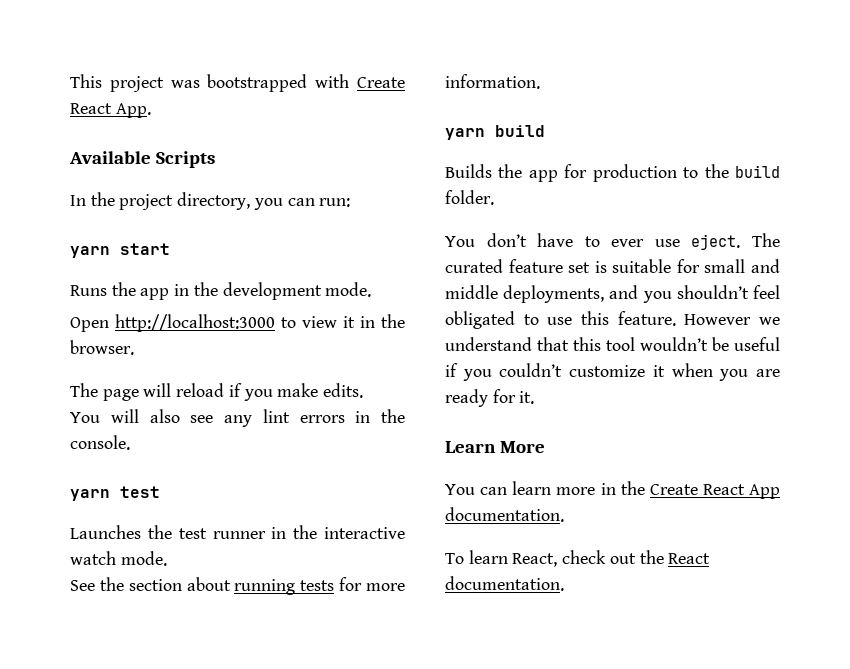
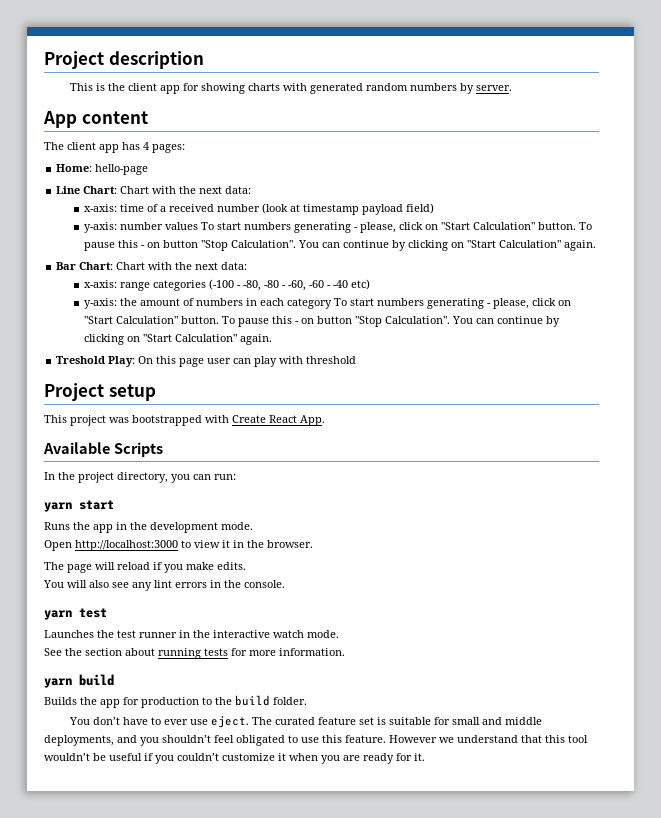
+ Project description
+ This is the client app for showing charts with generated random numbers by server.
+ App content
+ The client app has 4 pages:
+ Home: hello-page
+ Line Chart: Chart with the next data:
+ x-axis: time of a received number (look at timestamp payload field)
+ y-axis: number values To start numbers generating - please, click on "Start Calculation" button. To pause this - on button "Stop Calculation". You can continue by clicking on "Start Calculation" again.
+ Bar Chart: Chart with the next data:
+ x-axis: range categories (-100 - -80, -80 - -60, -60 - -40 etc)
+ y-axis: the amount of numbers in each category To start numbers generating - please, click on "Start Calculation" button. To pause this - on button "Stop Calculation". You can continue by clicking on "Start Calculation" again.
+ Treshold Play: On this page user can play with threshold
+ Project setup
- Learn More
- You can learn more in the Create React App documentation.
- To learn React, check out the React documentation.

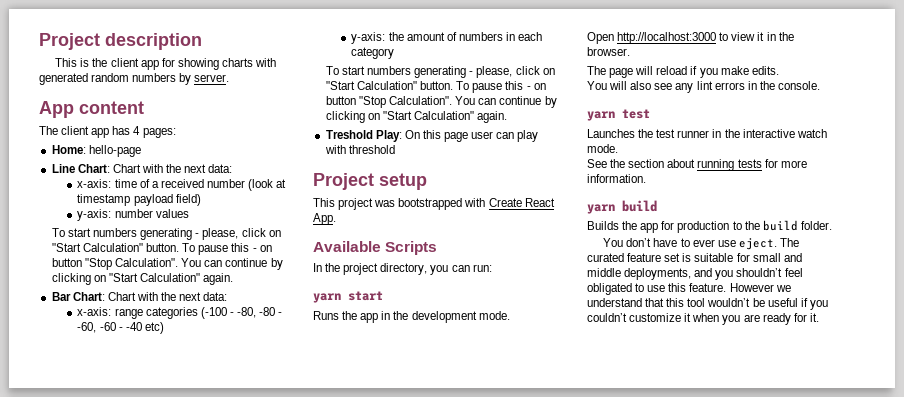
- y-axis: number values To start numbers generating - please, click on "Start Calculation" button.
+ y-axis: number values
+ To start numbers generating - please, click on "Start Calculation" button.
- y-axis: the amount of numbers in each category To start numbers generating - please, click on "Start Calculation" button.
+ y-axis: the amount of numbers in each category
+ To start numbers generating - please, click on "Start Calculation" button.

